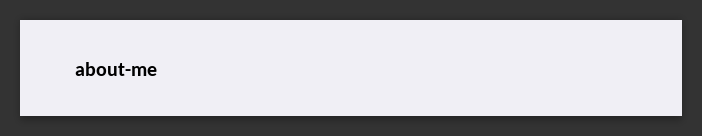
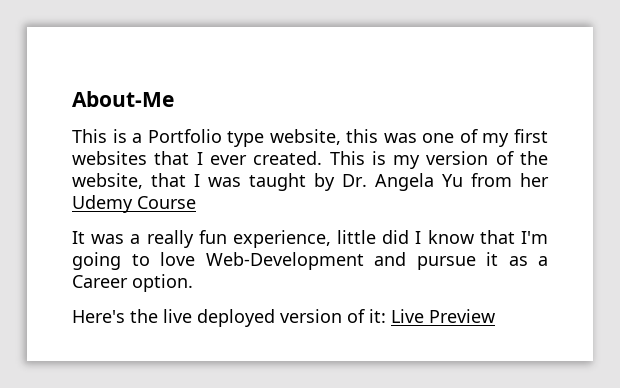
- about-me
+ About-Me
+ This is a Portfolio type website, this was one of my first websites that I ever created. This is my version of the website, that I was taught by Dr. Angela Yu from her Udemy Course
+ It was a really fun experience, little did I know that I'm going to love Web-Development and pursue it as a Career option.
+ Here's the live deployed version of it: Live Preview

